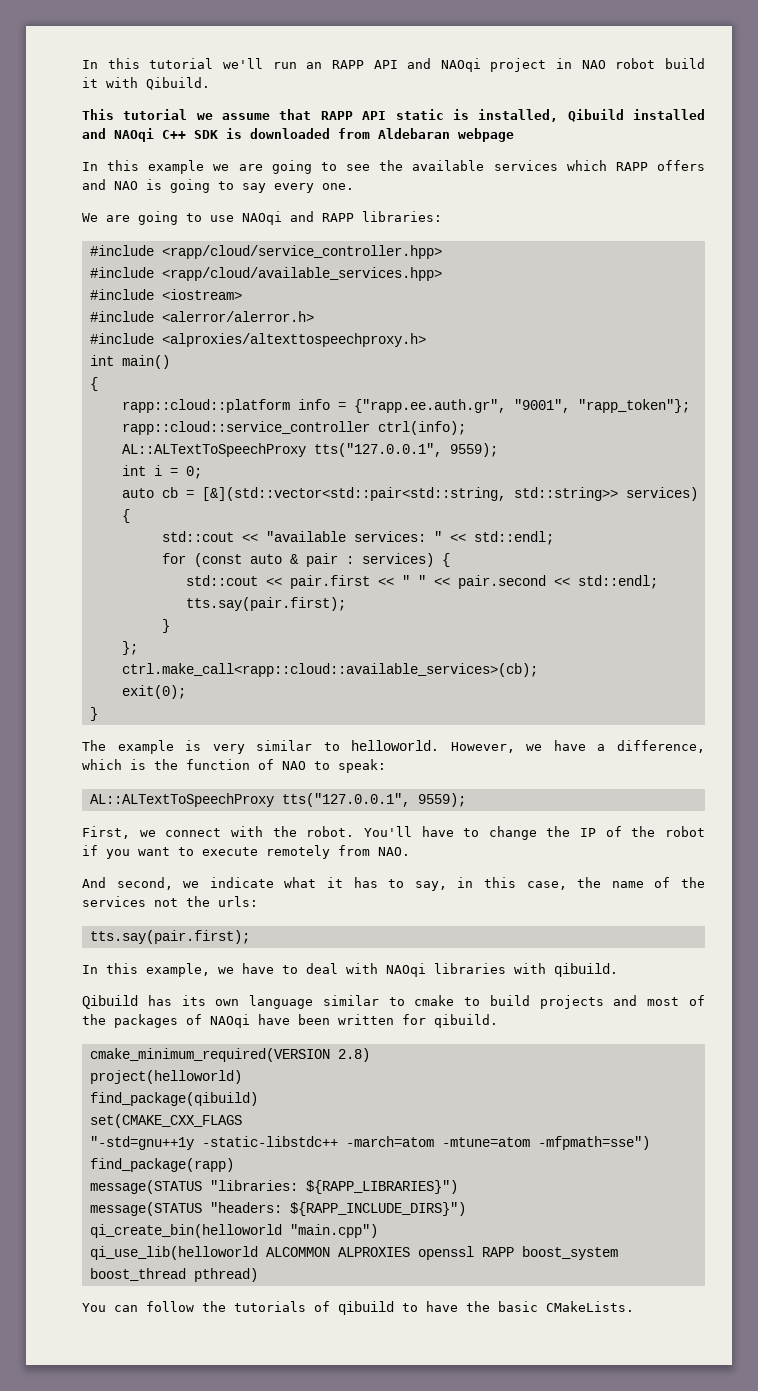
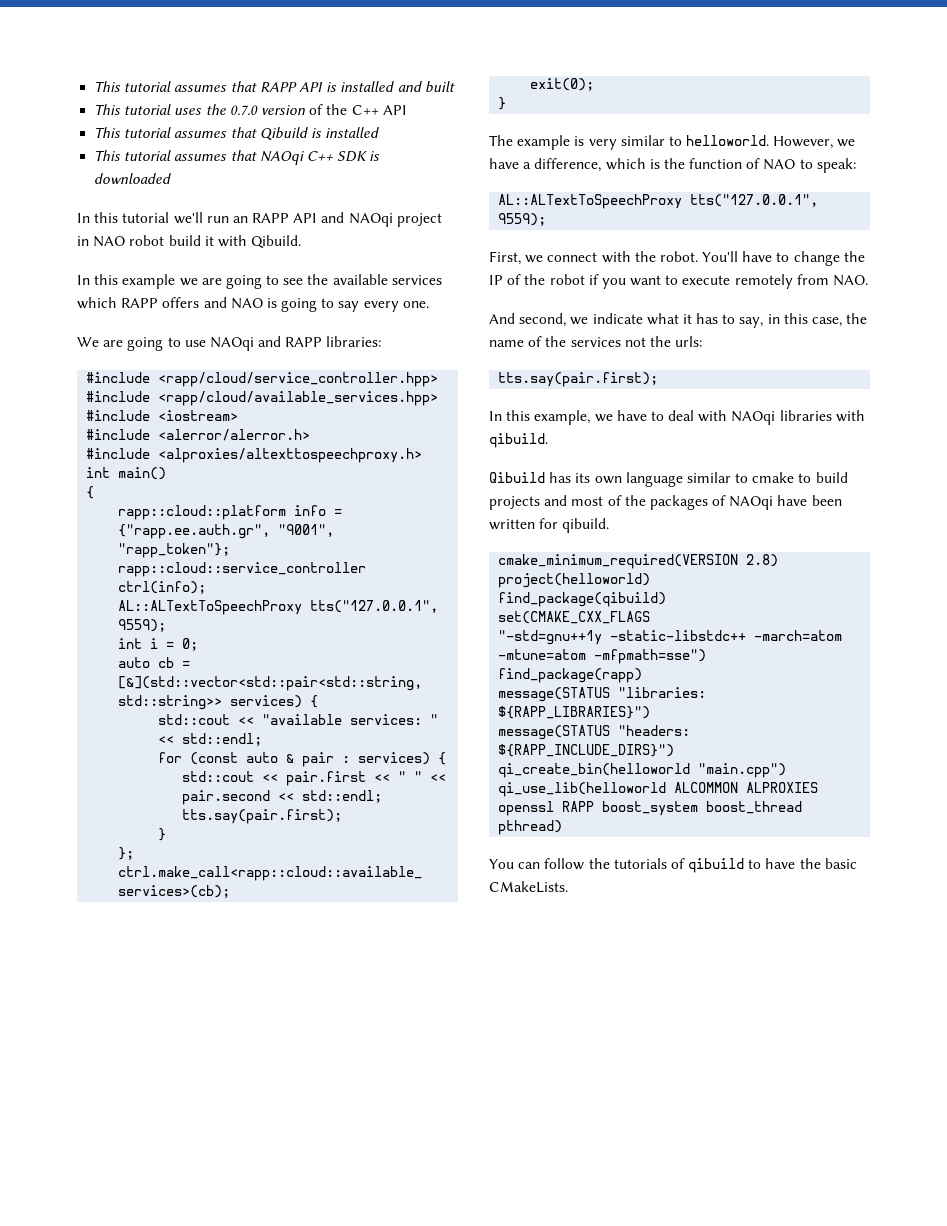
+ This tutorial assumes that RAPP API is installed and built
+ This tutorial uses the 0.7.0 version of the C++ API
+ This tutorial assumes that Qibuild is installed
+ This tutorial assumes that NAOqi C++ SDK is downloaded
- This tutorial we assume that RAPP API static is installed, Qibuild installed and NAOqi C++ SDK is downloaded from Aldebaran webpage

